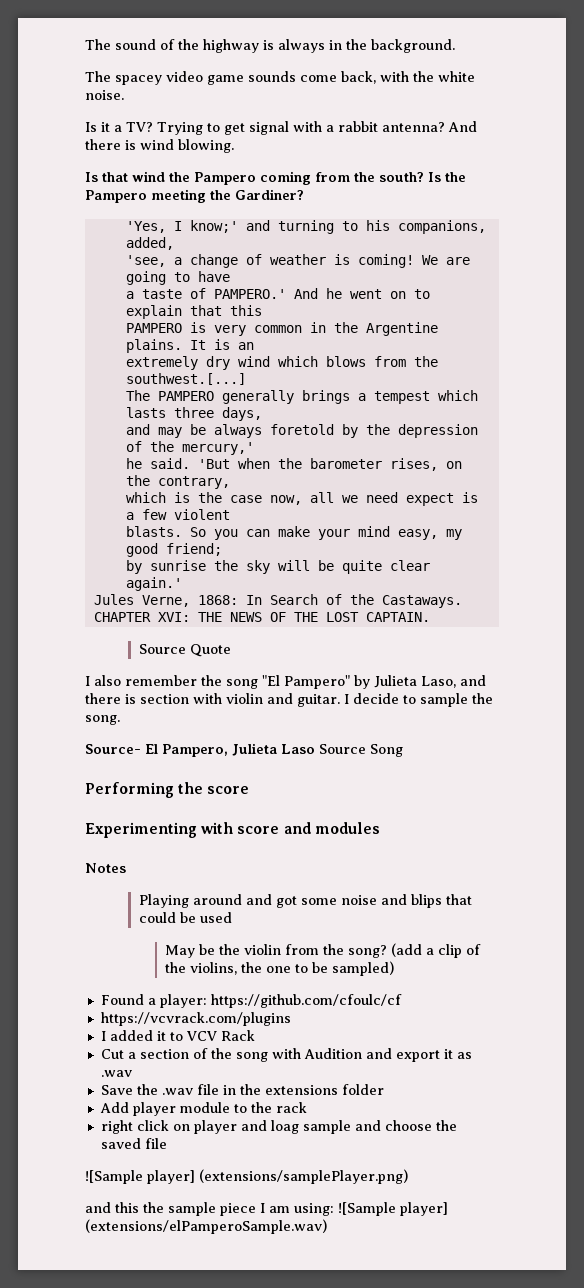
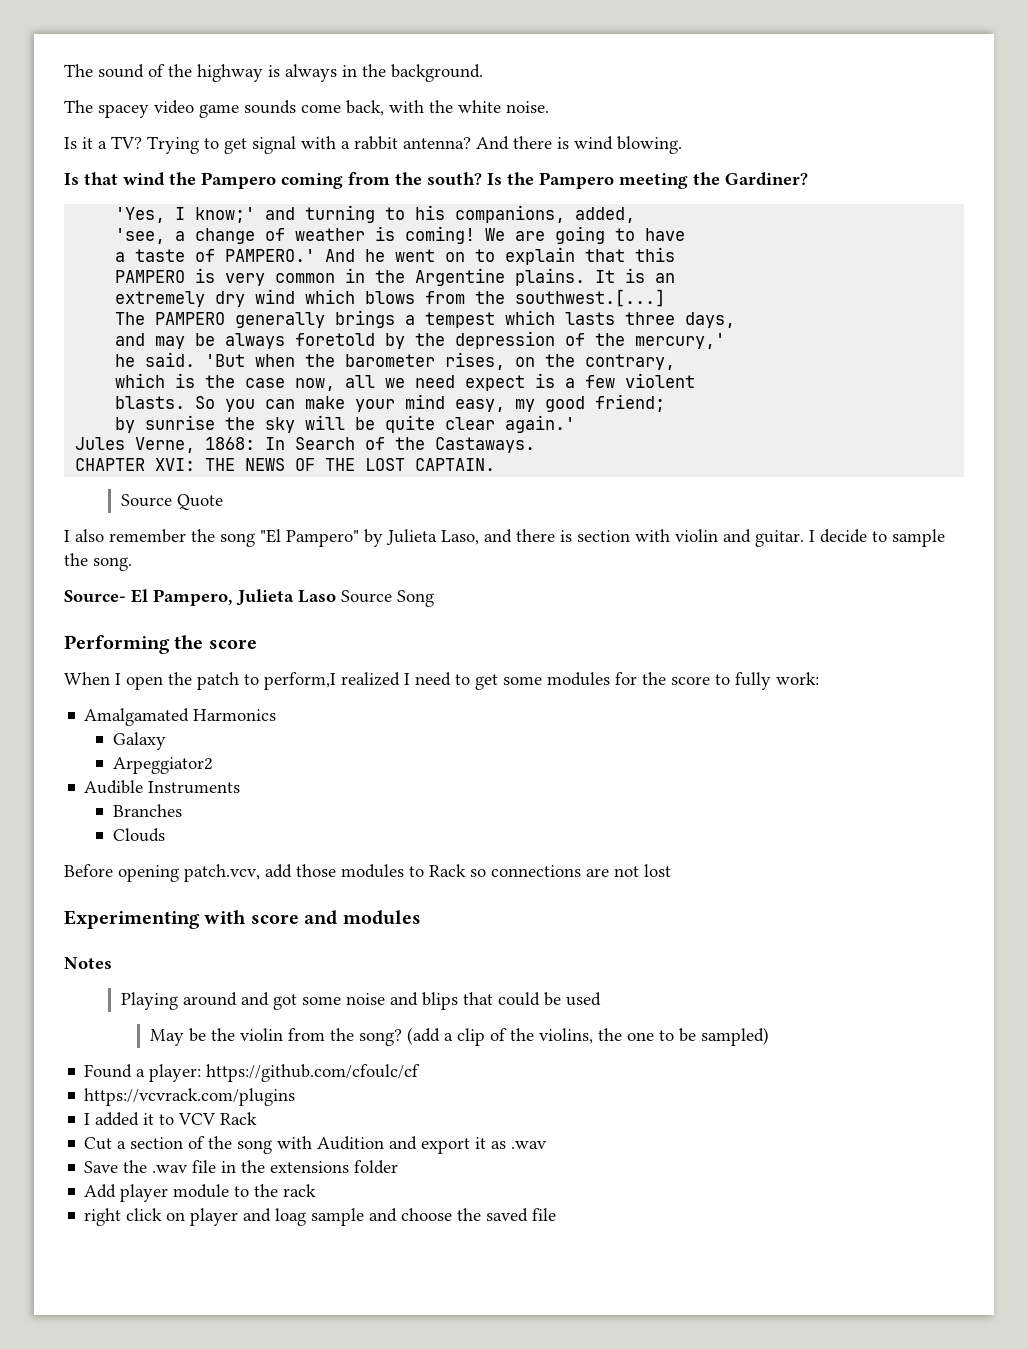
+ When I open the patch to perform,I realized I need to get some modules for the score to fully work:
+ Amalgamated Harmonics
+ Galaxy
+ Arpeggiator2
+ Audible Instruments
+ Branches
+ Clouds
+ Before opening patch.vcv, add those modules to Rack so connections are not lost
- ![Sample player] (extensions/samplePlayer.png)
- and this the sample piece I am using: ![Sample player] (extensions/elPamperoSample.wav)

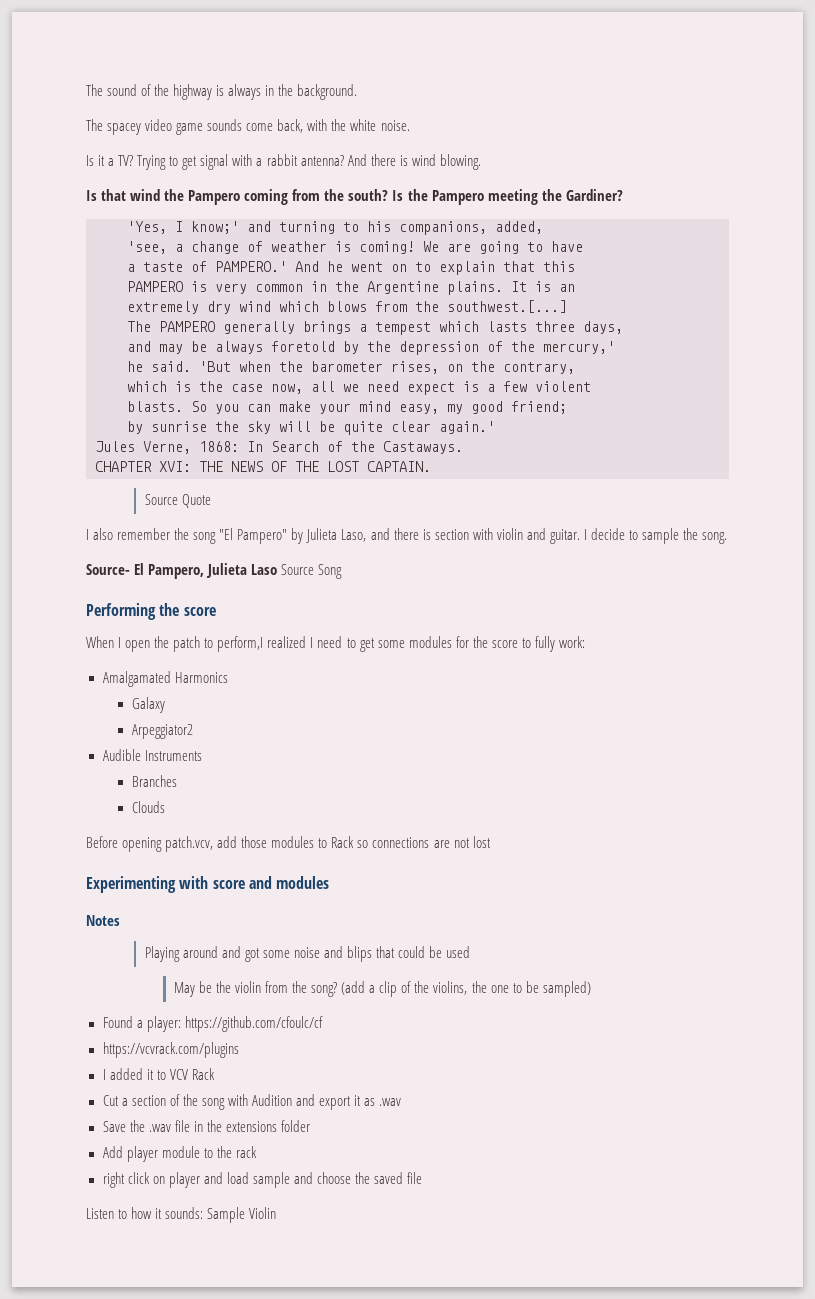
- right click on player and loag sample and choose the saved file
+ right click on player and load sample and choose the saved file
+ Listen to how it sounds: Sample Violin

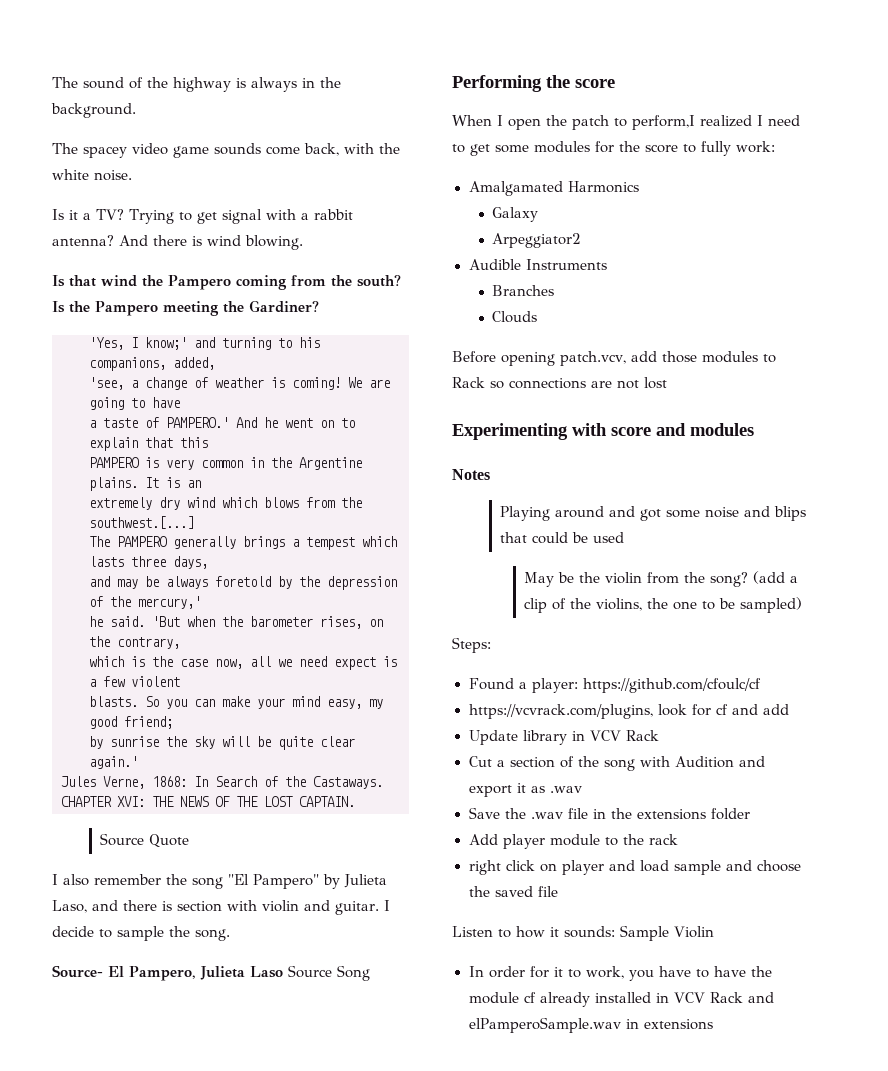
+ Steps:
- https://vcvrack.com/plugins
- I added it to VCV Rack
+ https://vcvrack.com/plugins, look for cf and add
+ Update library in VCV Rack
+ In order for it to work, you have to have the module cf already installed in VCV Rack and elPamperoSample.wav in extensions

